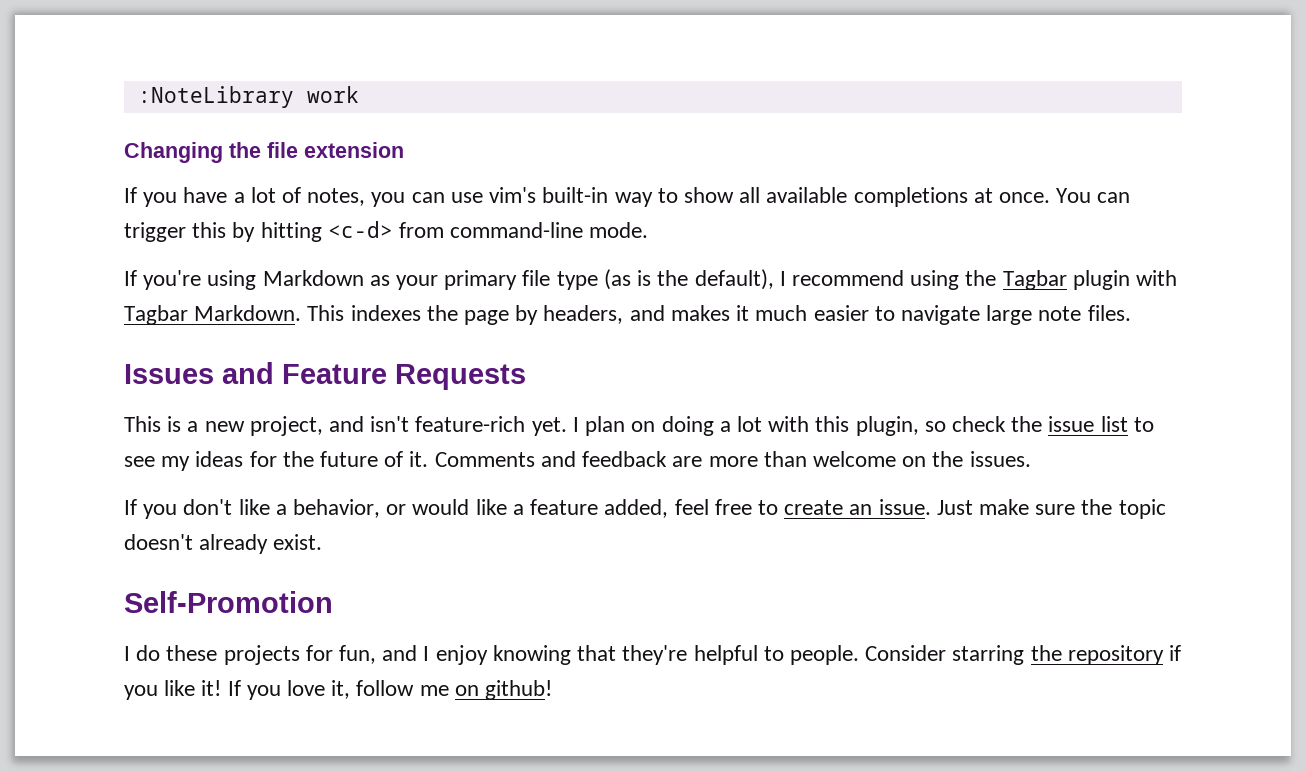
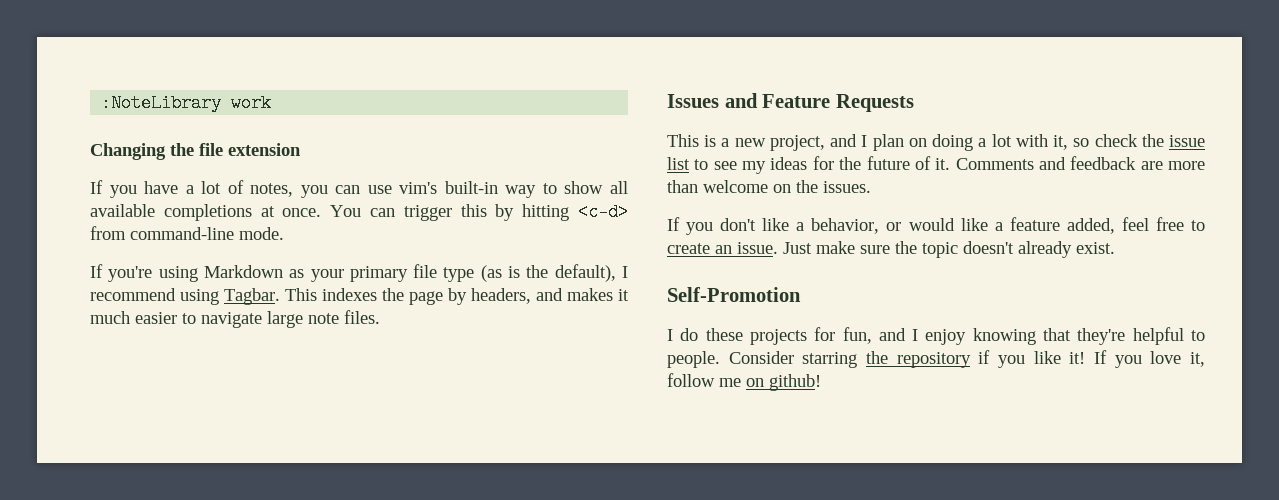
- If you're using Markdown as your primary file type (as is the default), I recommend using the Tagbar plugin with Tagbar Markdown.
+ If you're using Markdown as your primary file type (as is the default), I recommend using Tagbar.
- This is a new project, and isn't feature-rich yet. I plan on doing a lot with this plugin, so check the issue list to see my ideas for the future of it.
+ This is a new project, and I plan on doing a lot with it, so check the issue list to see my ideas for the future of it.

